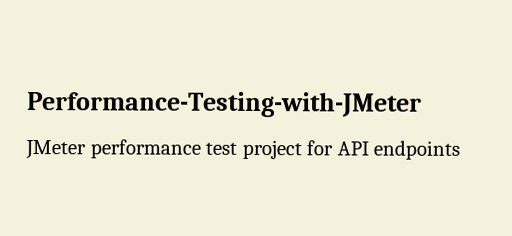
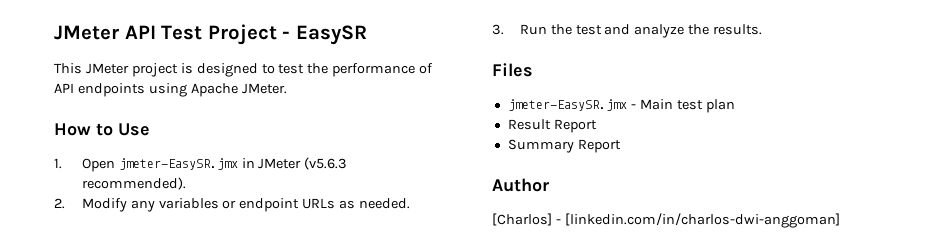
- Performance-Testing-with-JMeter
- JMeter performance test project for API endpoints
+ JMeter API Test Project - EasySR
+ This JMeter project is designed to test the performance of API endpoints using Apache JMeter.
+ How to Use
+ 1. Open jmeter-EasySR.jmx in JMeter (v5.6.3 recommended).
+ 2. Modify any variables or endpoint URLs as needed.
+ 3. Run the test and analyze the results.
+ Files
+ jmeter-EasySR.jmx - Main test plan
+ Result Report
+ Summary Report
+ Author
+ [Charlos] - [linkedin.com/in/charlos-dwi-anggoman]

